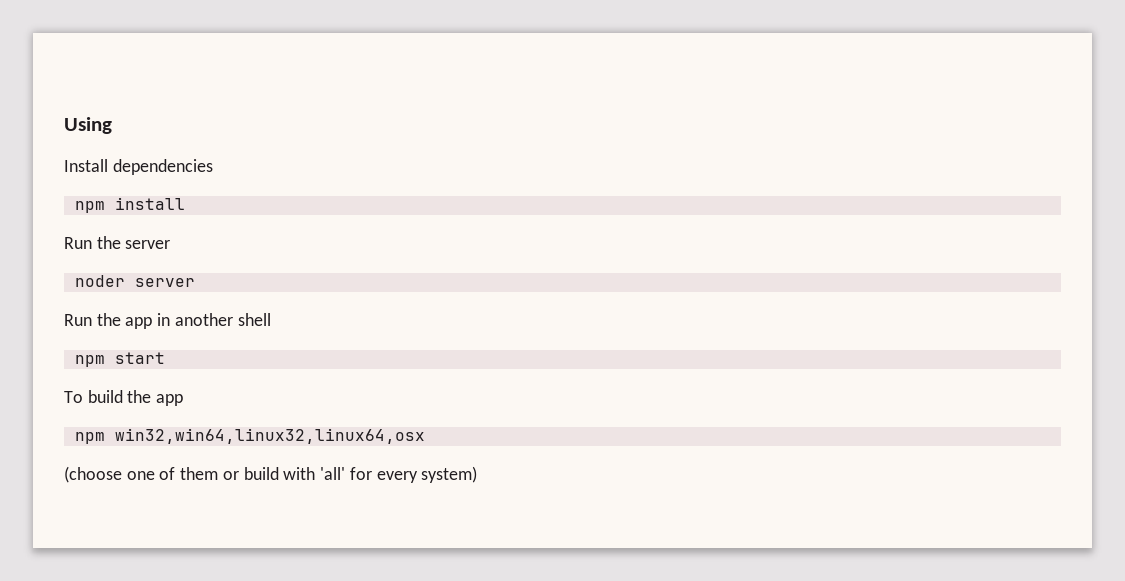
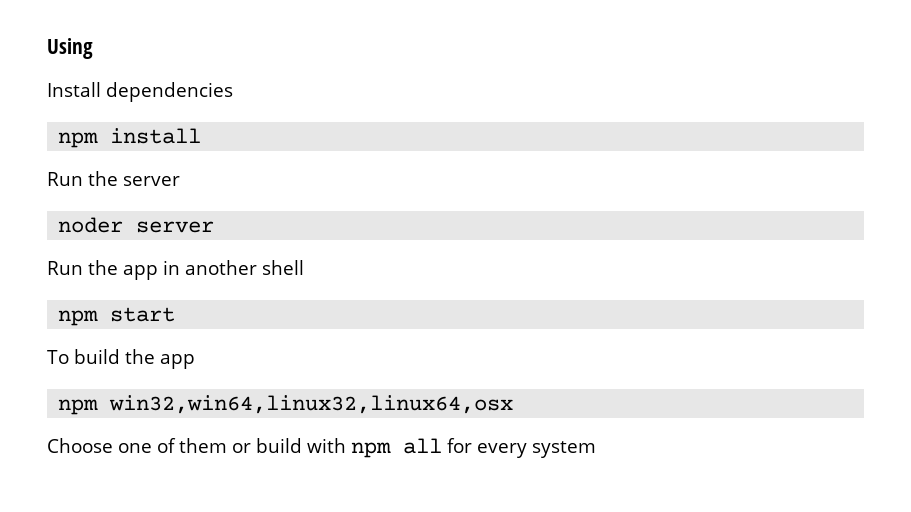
- (choose one of them or build with 'all' for every system)
+ Choose one of them or build with npm all for every system

